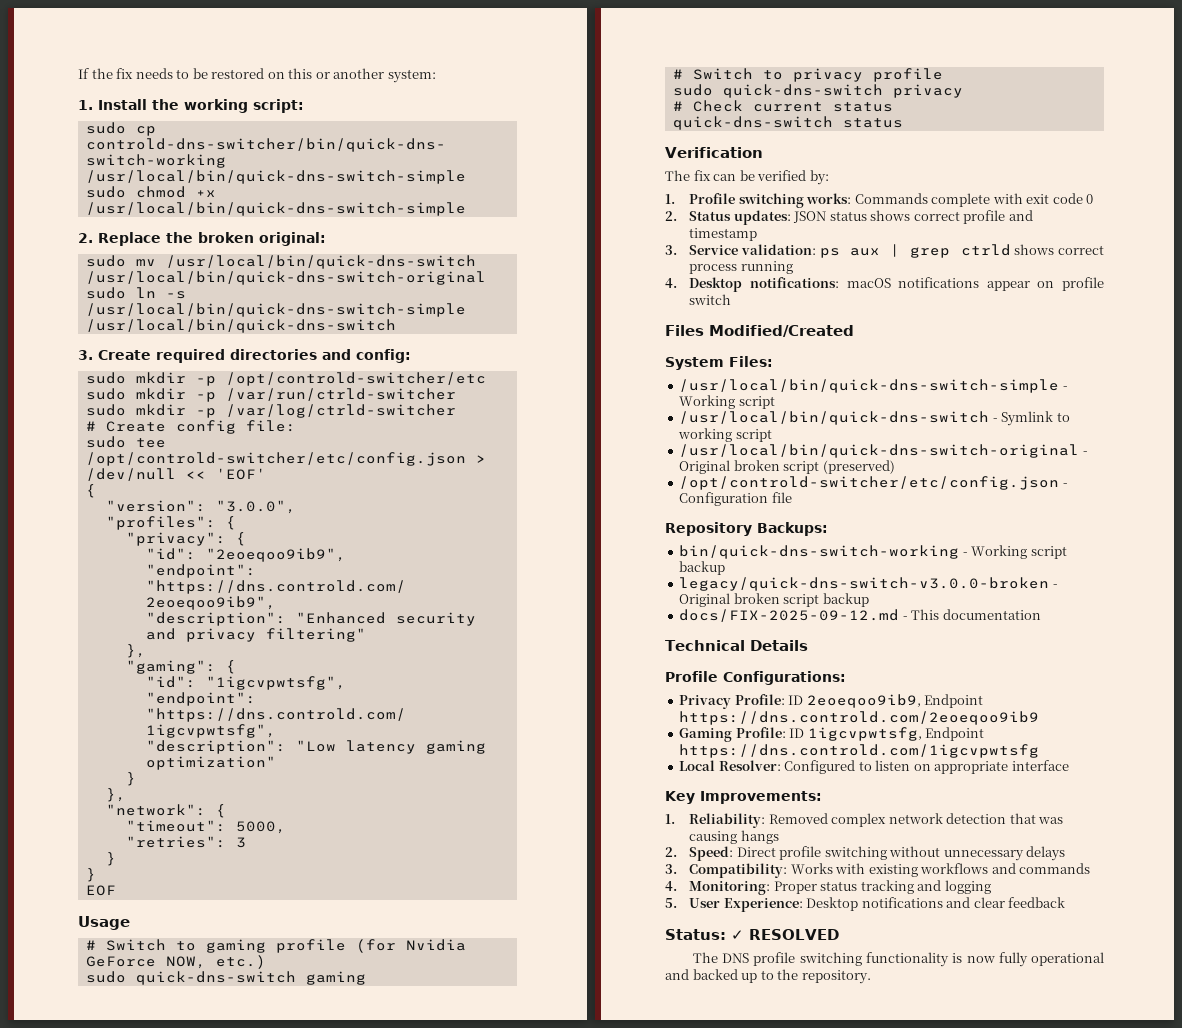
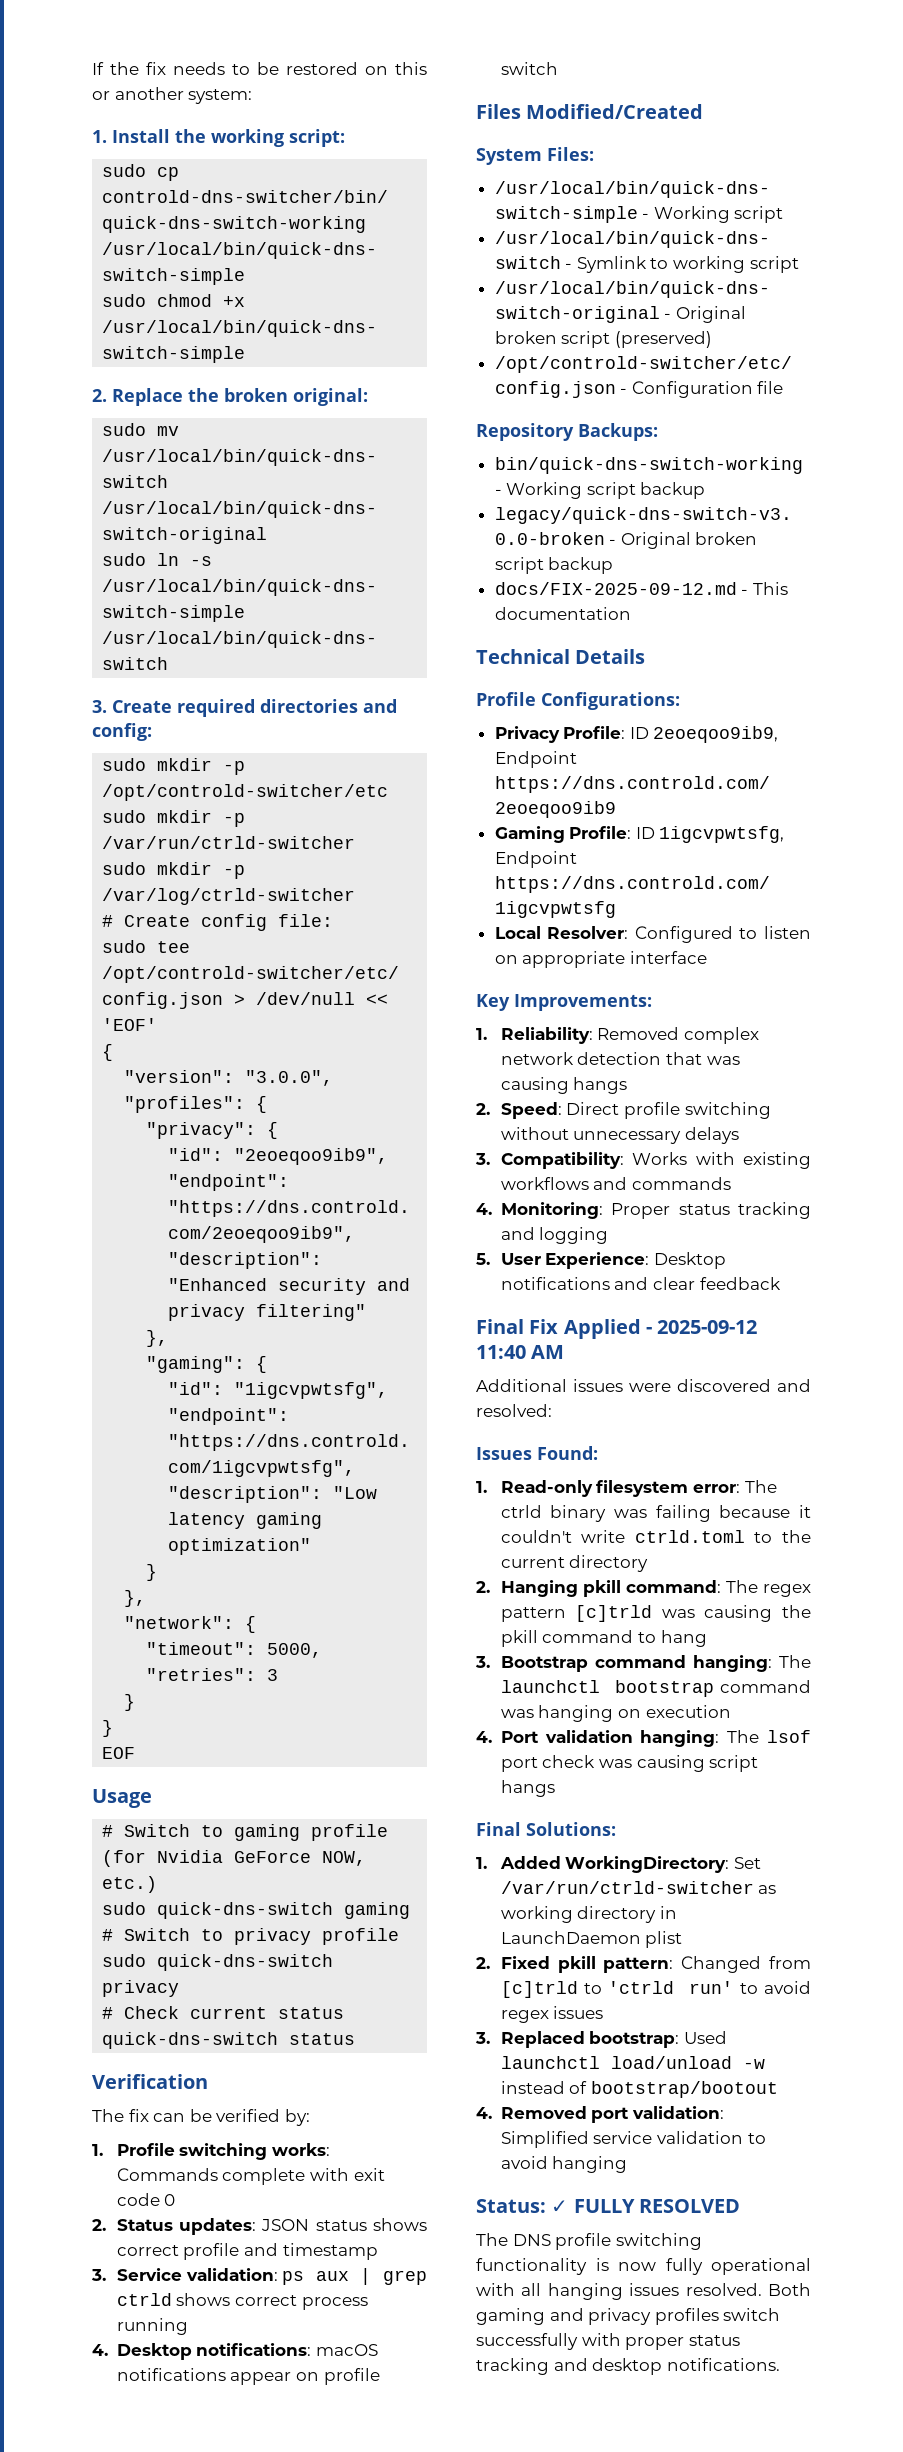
+ Final Fix Applied - 2025-09-12 11:40 AM
+ Additional issues were discovered and resolved:
+ Issues Found:
+ 1. Read-only filesystem error: The ctrld binary was failing because it couldn't write ctrld.toml to the current directory
+ 2. Hanging pkill command: The regex pattern [c]trld was causing the pkill command to hang
+ 3. Bootstrap command hanging: The launchctl bootstrap command was hanging on execution
+ 4. Port validation hanging: The lsof port check was causing script hangs
+ Final Solutions:
+ 1. Added WorkingDirectory: Set /var/run/ctrld-switcher as working directory in LaunchDaemon plist
+ 2. Fixed pkill pattern: Changed from [c]trld to 'ctrld run' to avoid regex issues
+ 3. Replaced bootstrap: Used launchctl load/unload -w instead of bootstrap/bootout
+ 4. Removed port validation: Simplified service validation to avoid hanging
- Status: ✓ RESOLVED
+ Status: ✓ FULLY RESOLVED
- The DNS profile switching functionality is now fully operational and backed up to the repository.
+ The DNS profile switching functionality is now fully operational with all hanging issues resolved. Both gaming and privacy profiles switch successfully with proper status tracking and desktop notifications.

